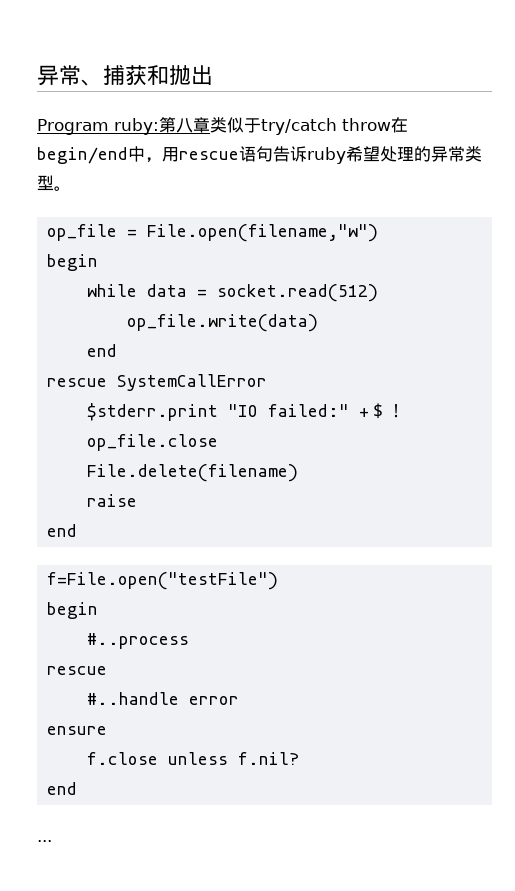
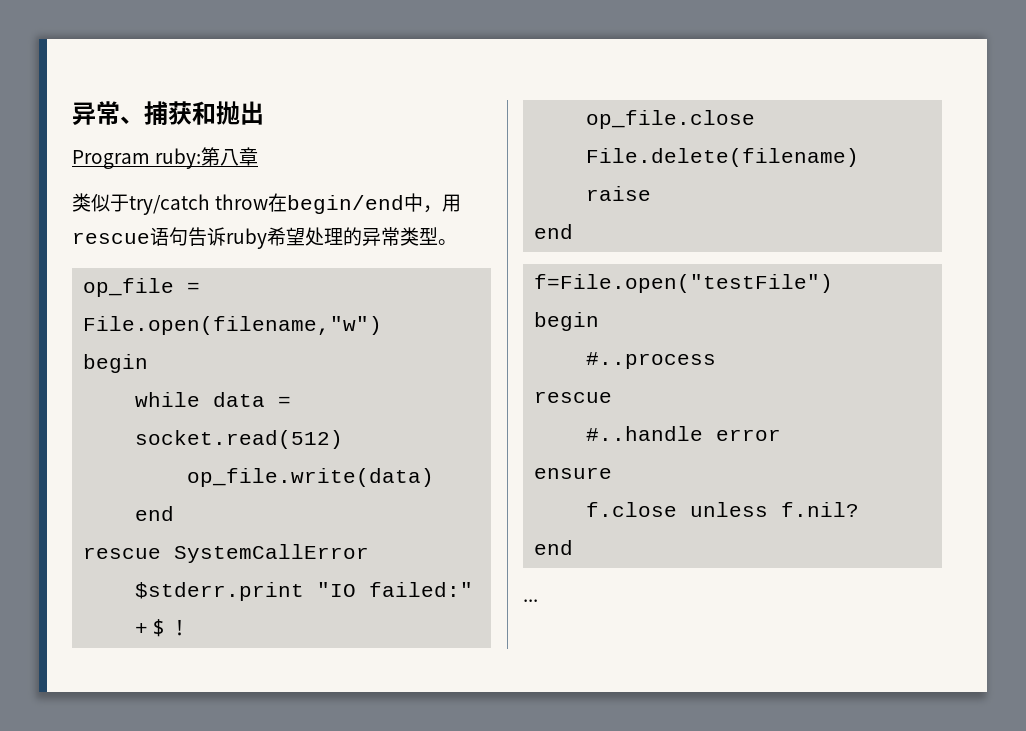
- Program ruby:第八章类似于try/catch throw在begin/end中，用rescue语句告诉ruby希望处理的异常类型。
+ Program ruby:第八章
+ 类似于try/catch throw在begin/end中，用rescue语句告诉ruby希望处理的异常类型。

